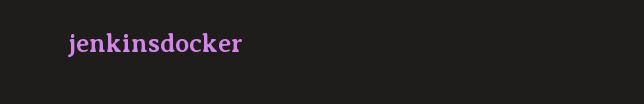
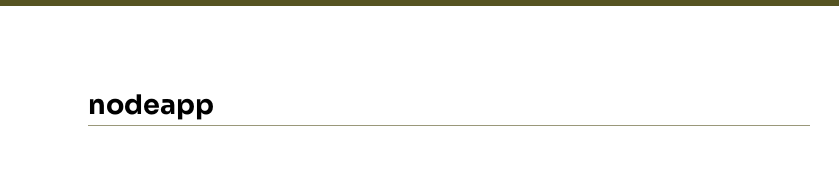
- jenkinsdocker
+ nodeapp

